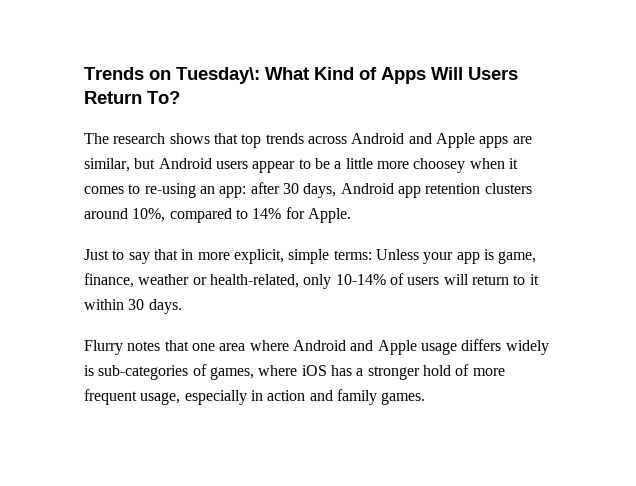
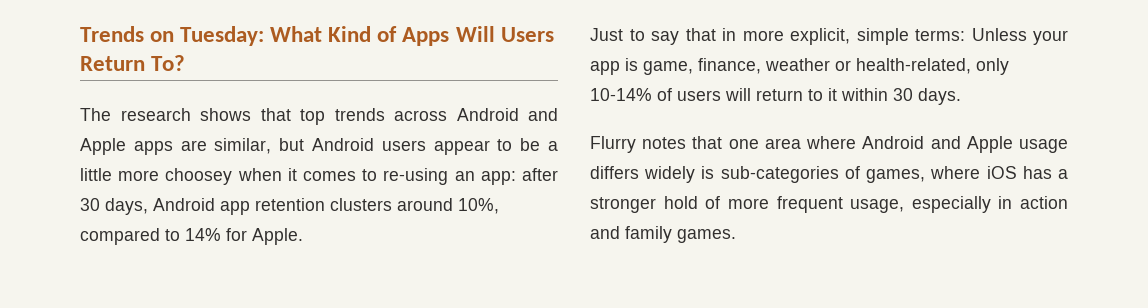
- Trends on Tuesday\: What Kind of Apps Will Users Return To?
+ Trends on Tuesday: What Kind of Apps Will Users Return To?

